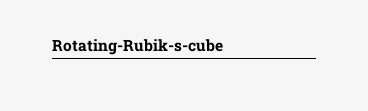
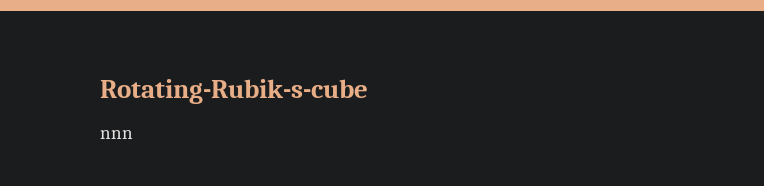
+ nnn

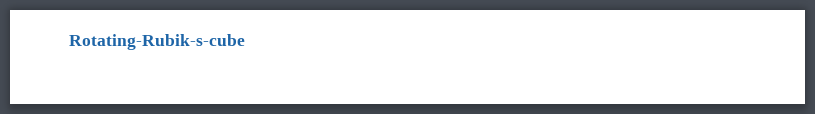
- nnn

